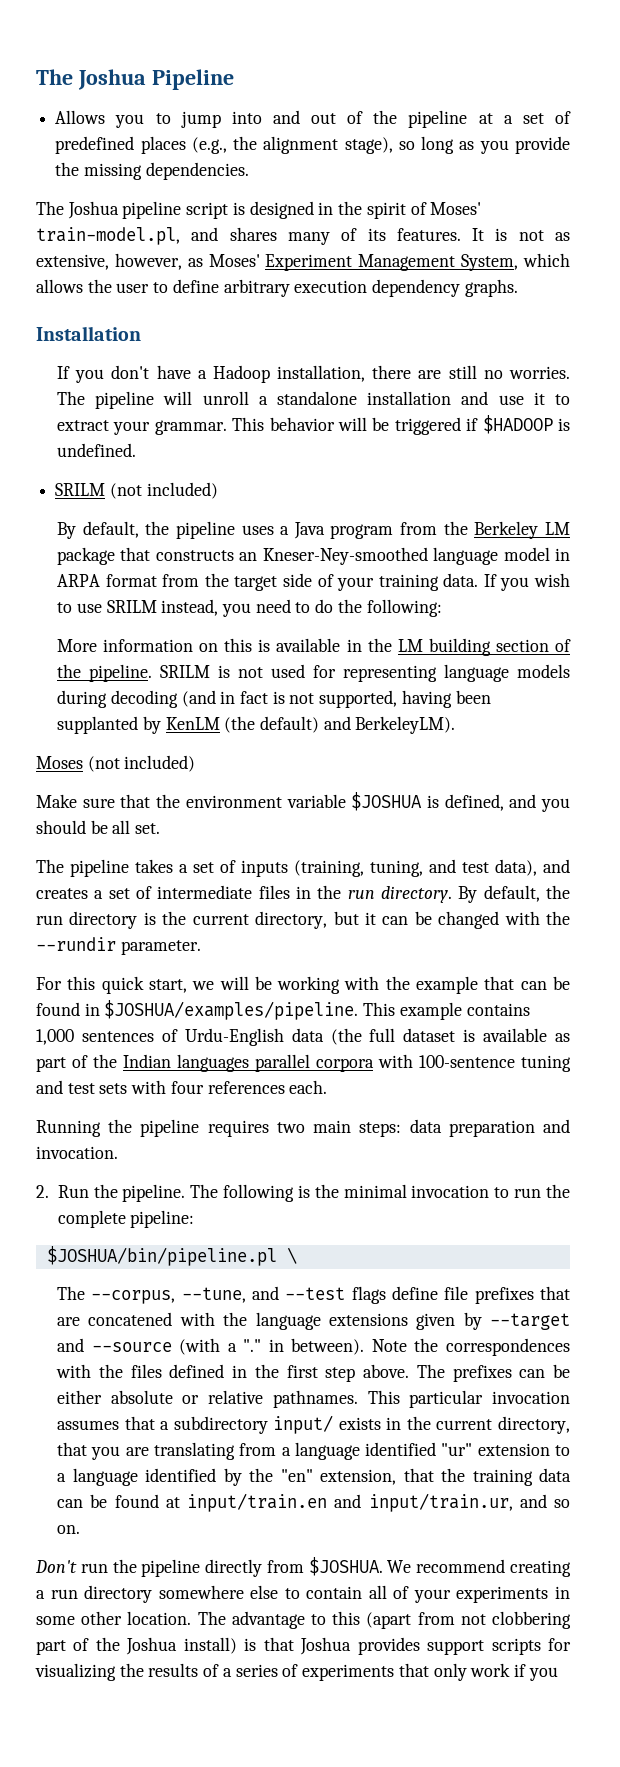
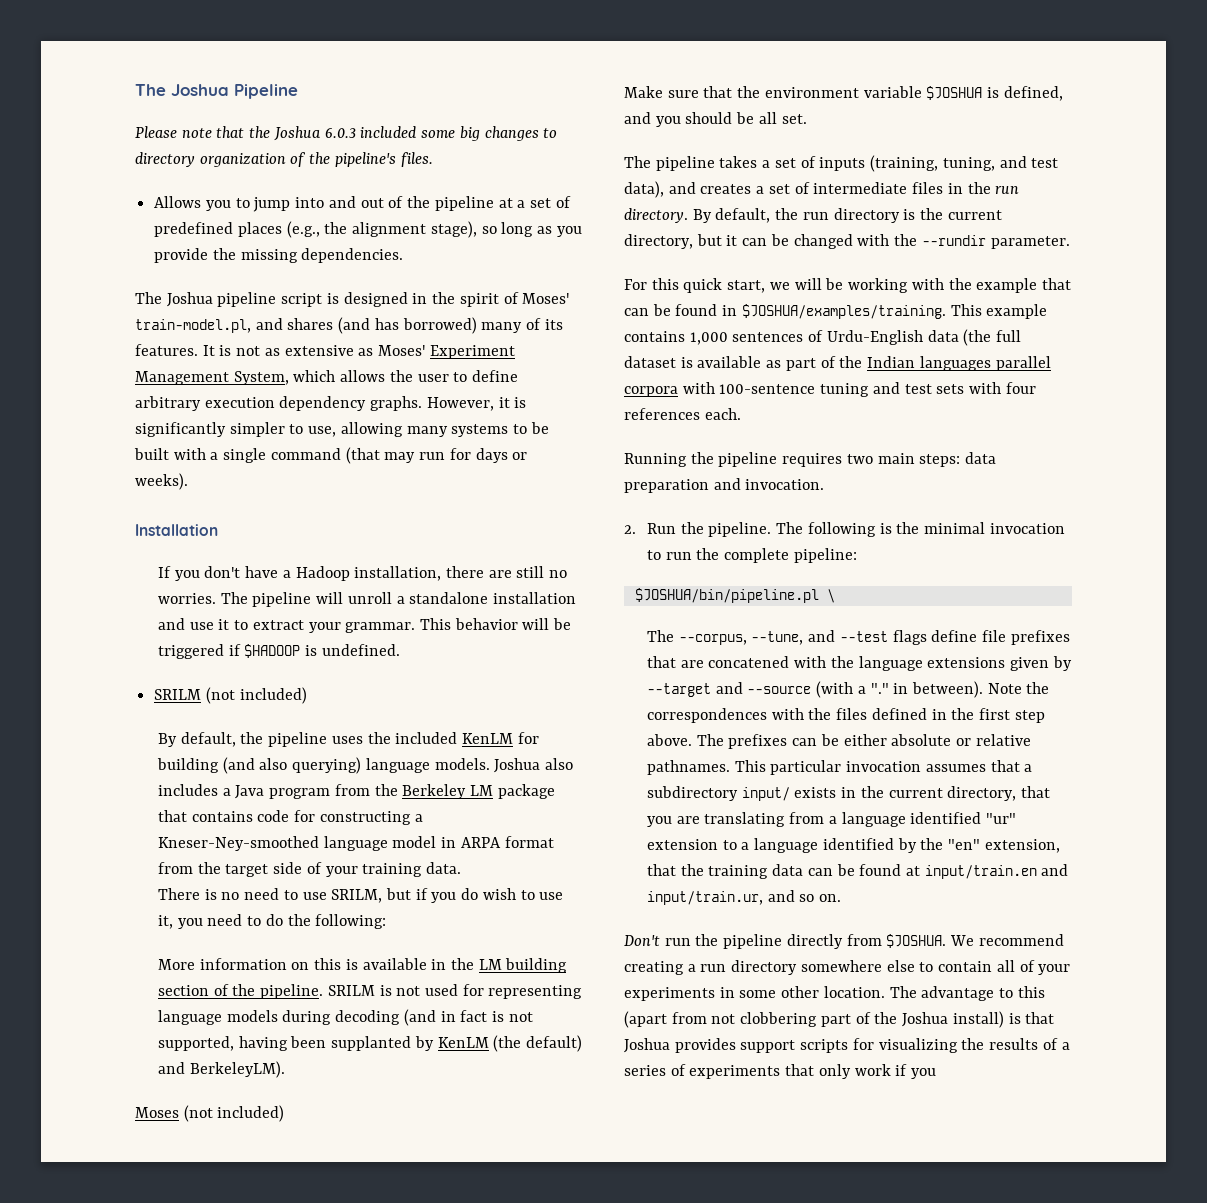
+ Please note that the Joshua 6.0.3 included some big changes to directory organization of the pipeline's files.
- The Joshua pipeline script is designed in the spirit of Moses' train-model.pl, and shares many of its features.
+ The Joshua pipeline script is designed in the spirit of Moses' train-model.pl, and shares (and has borrowed) many of its features.
- It is not as extensive, however, as Moses' Experiment Management System, which allows the user to define arbitrary execution dependency graphs.
+ It is not as extensive as Moses' Experiment Management System, which allows the user to define arbitrary execution dependency graphs. However, it is significantly simpler to use, allowing many systems to be built with a single command (that may run for days or weeks).
- By default, the pipeline uses a Java program from the Berkeley LM package that constructs an Kneser-Ney-smoothed language model in ARPA format from the target side of your training data. If you wish to use SRILM instead, you need to do the following:
+ By default, the pipeline uses the included KenLM for building (and also querying) language models. Joshua also includes a Java program from the Berkeley LM package that contains code for constructing a Kneser-Ney-smoothed language model in ARPA format from the target side of your training data.
+ There is no need to use SRILM, but if you do wish to use it, you need to do the following:
- For this quick start, we will be working with the example that can be found in $JOSHUA/examples/pipeline.
+ For this quick start, we will be working with the example that can be found in $JOSHUA/examples/training.

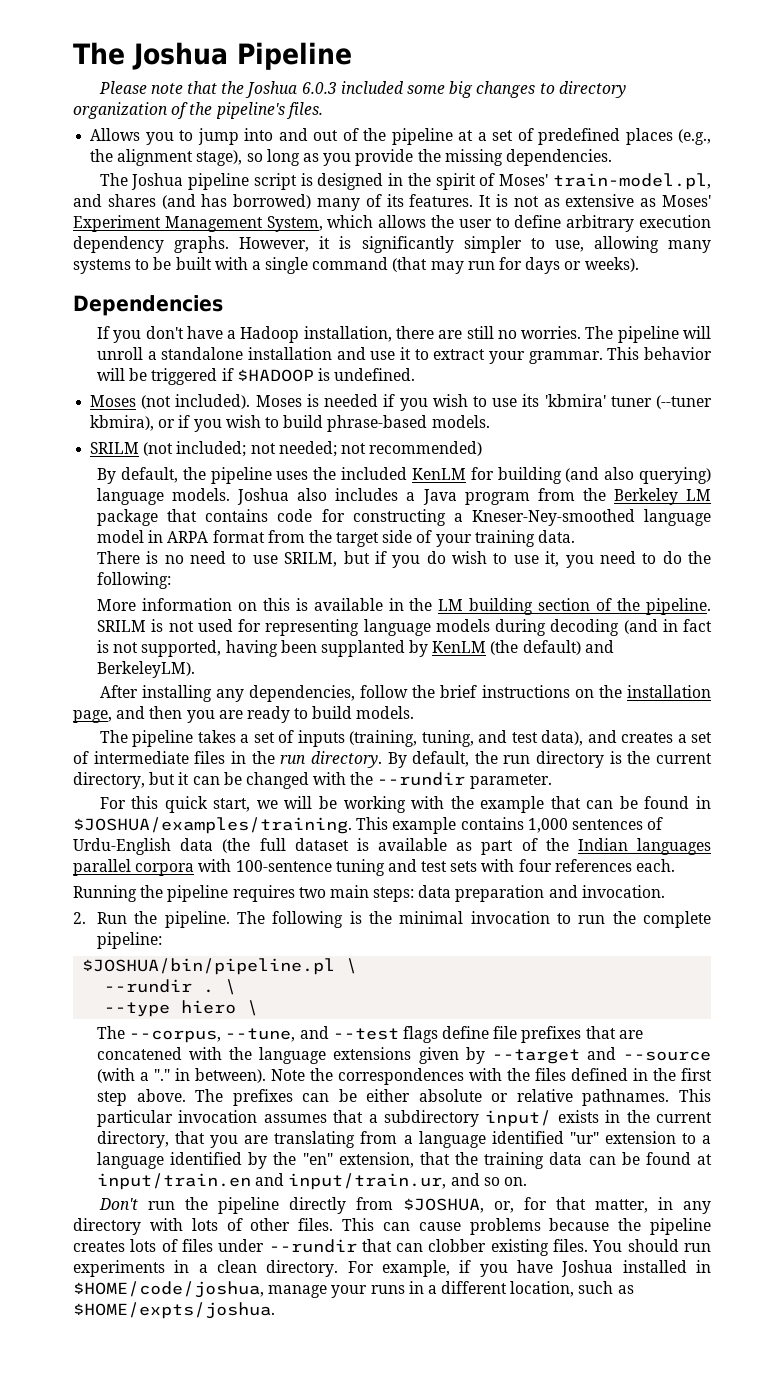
- Installation
+ Dependencies
- SRILM (not included)
+ Moses (not included). Moses is needed if you wish to use its 'kbmira' tuner (--tuner kbmira), or if you wish to build phrase-based models.
+ SRILM (not included; not needed; not recommended)
- Moses (not included)
- Make sure that the environment variable $JOSHUA is defined, and you should be all set.
+ After installing any dependencies, follow the brief instructions on the installation page, and then you are ready to build models.
+ --rundir . \
+ --type hiero \
- Don't run the pipeline directly from $JOSHUA. We recommend creating a run directory somewhere else to contain all of your experiments in some other location. The advantage to this (apart from not clobbering part of the Joshua install) is that Joshua provides support scripts for visualizing the results of a series of experiments that only work if you
+ Don't run the pipeline directly from $JOSHUA, or, for that matter, in any directory with lots of other files. This can cause problems because the pipeline creates lots of files under --rundir that can clobber existing files. You should run experiments in a clean directory. For example, if you have Joshua installed in $HOME/code/joshua, manage your runs in a different location, such as $HOME/expts/joshua.

